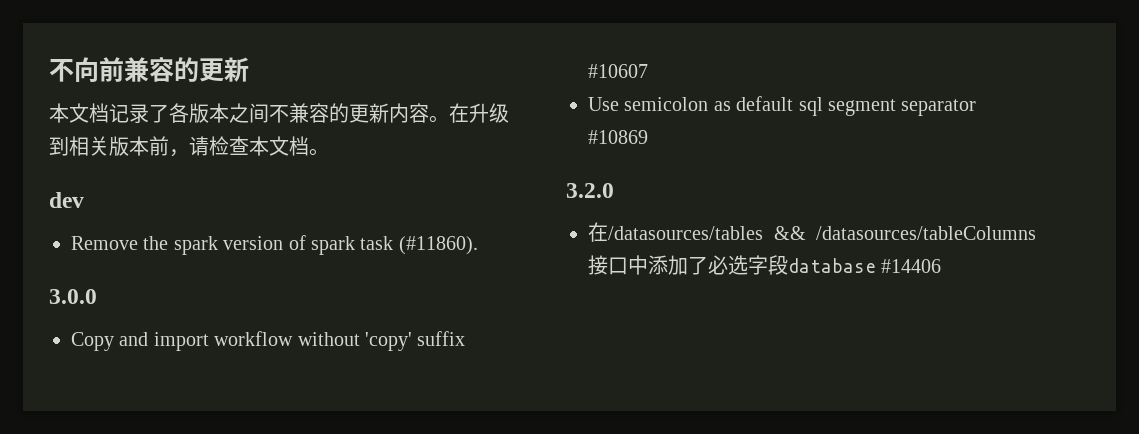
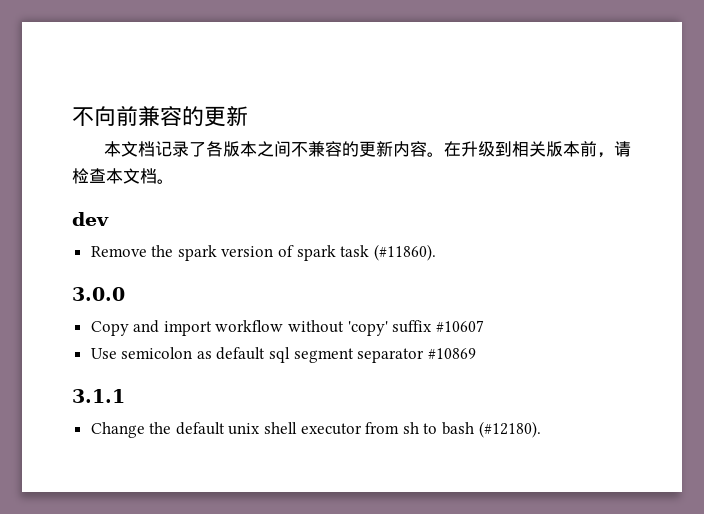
- 3.2.0
- 在/datasources/tables && /datasources/tableColumns接口中添加了必选字段database #14406
+ 3.1.1
+ Change the default unix shell executor from sh to bash (#12180).

